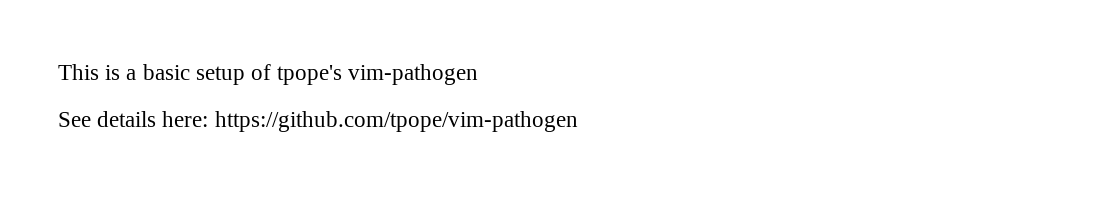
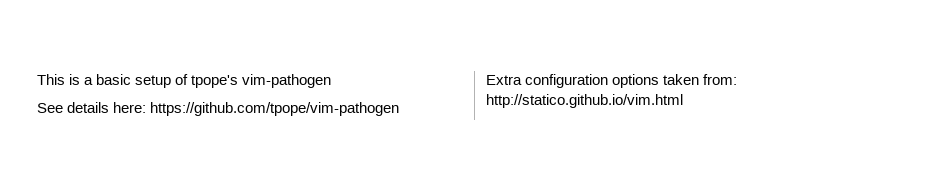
+ Extra configuration options taken from: http://statico.github.io/vim.html

